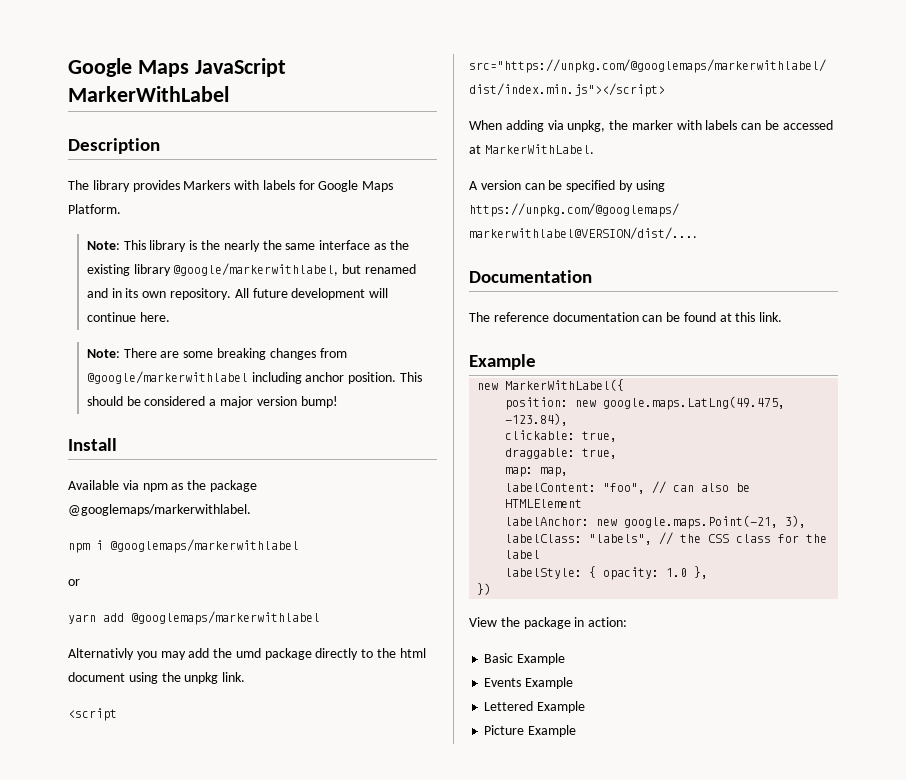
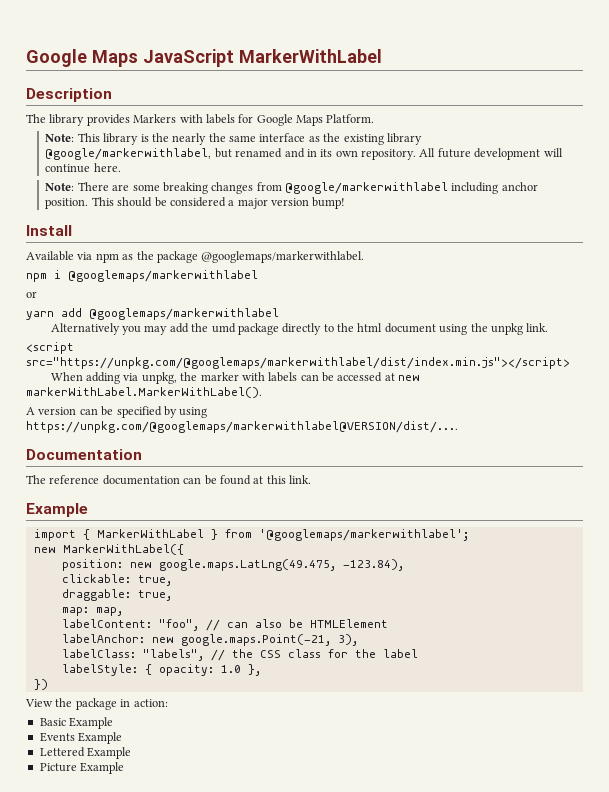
- Alternativly you may add the umd package directly to the html document using the unpkg link.
+ Alternatively you may add the umd package directly to the html document using the unpkg link.
- When adding via unpkg, the marker with labels can be accessed at MarkerWithLabel.
+ When adding via unpkg, the marker with labels can be accessed at new markerWithLabel.MarkerWithLabel().
+ import { MarkerWithLabel } from '@googlemaps/markerwithlabel';

